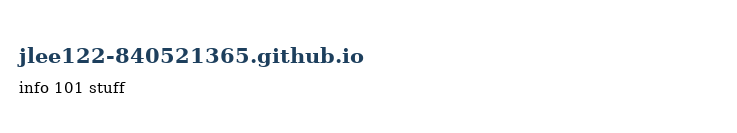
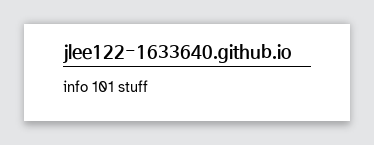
- jlee122-840521365.github.io
+ jlee122-1633640.github.io

